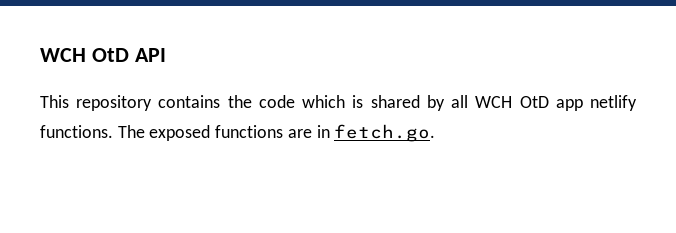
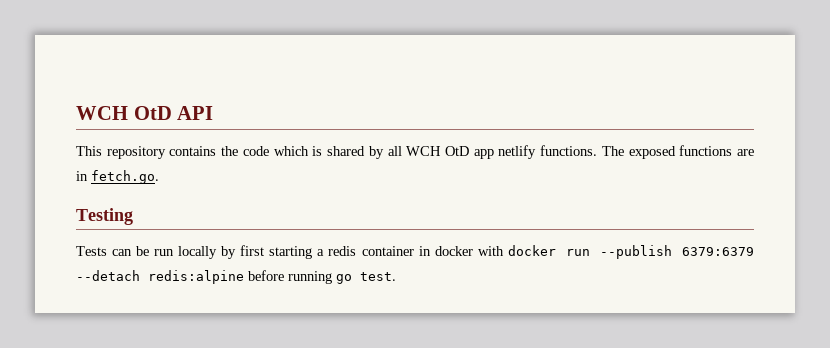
+ Testing
+ Tests can be run locally by first starting a redis container in docker with docker run --publish 6379:6379 --detach redis:alpine before running go test.

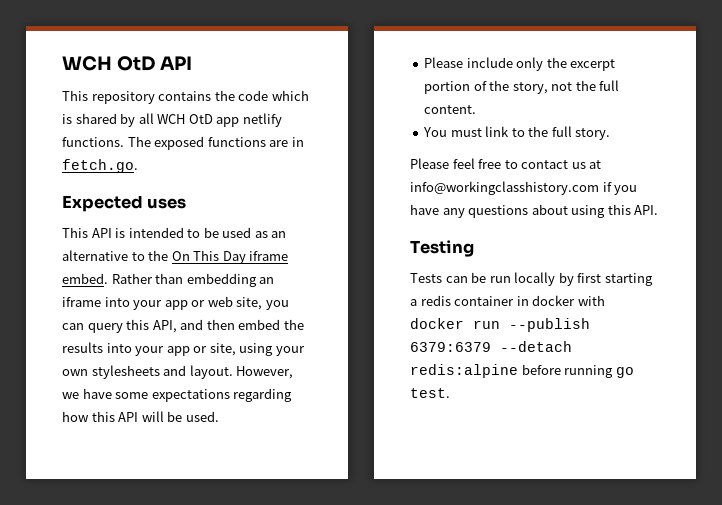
+ Expected uses
+ This API is intended to be used as an alternative to the On This Day iframe embed. Rather than embedding an iframe into your app or web site, you can query this API, and then embed the results into your app or site, using your own stylesheets and layout. However, we have some expectations regarding how this API will be used.
+ Please include only the excerpt portion of the story, not the full content.
+ You must link to the full story.
+ Please feel free to contact us at info@workingclasshistory.com if you have any questions about using this API.

